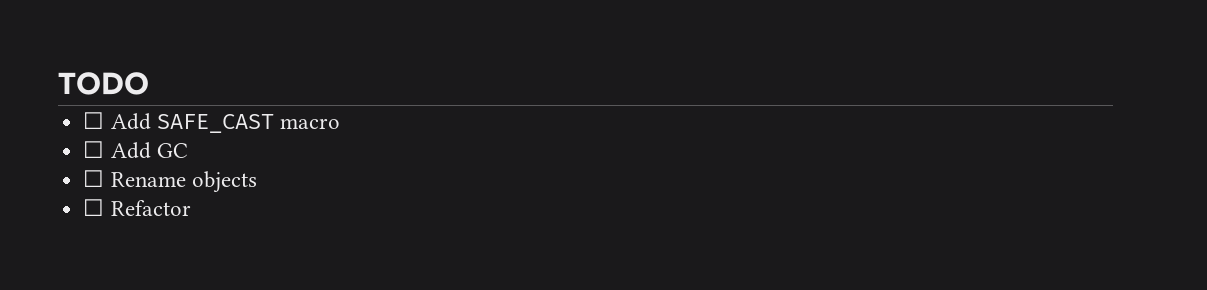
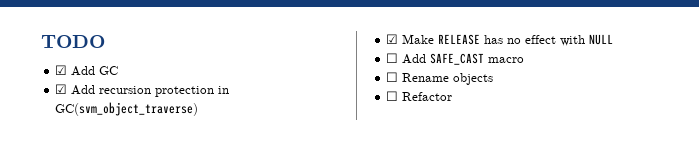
+ ☑ Add GC
+ ☑ Add recursion protection in GC(svm_object_traverse)
+ ☑ Make RELEASE has no effect with NULL
- ☐ Add GC

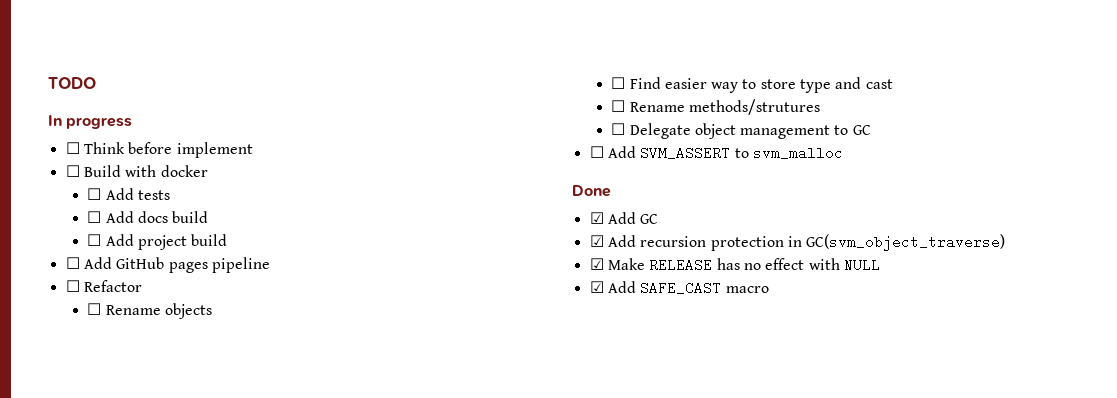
+ In progress
+ ☐ Think before implement
+ ☐ Build with docker
+ ☐ Add tests
+ ☐ Add docs build
+ ☐ Add project build
+ ☐ Add GitHub pages pipeline
+ ☐ Refactor
+ ☐ Rename objects
+ ☐ Find easier way to store type and cast
+ ☐ Rename methods/strutures
+ ☐ Delegate object management to GC
+ ☐ Add SVM_ASSERT to svm_malloc
+ Done
- ☐ Add SAFE_CAST macro
+ ☑ Add SAFE_CAST macro
- ☐ Rename objects
- ☐ Refactor

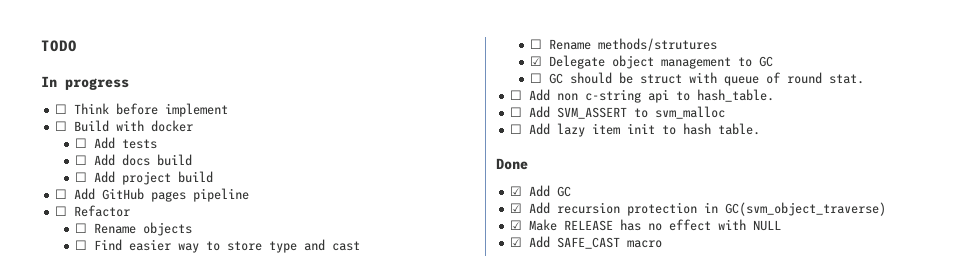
- ☐ Delegate object management to GC
+ ☑ Delegate object management to GC
+ ☐ GC should be struct with queue of round stat.
+ ☐ Add non c-string api to hash_table.
+ ☐ Add lazy item init to hash table.

